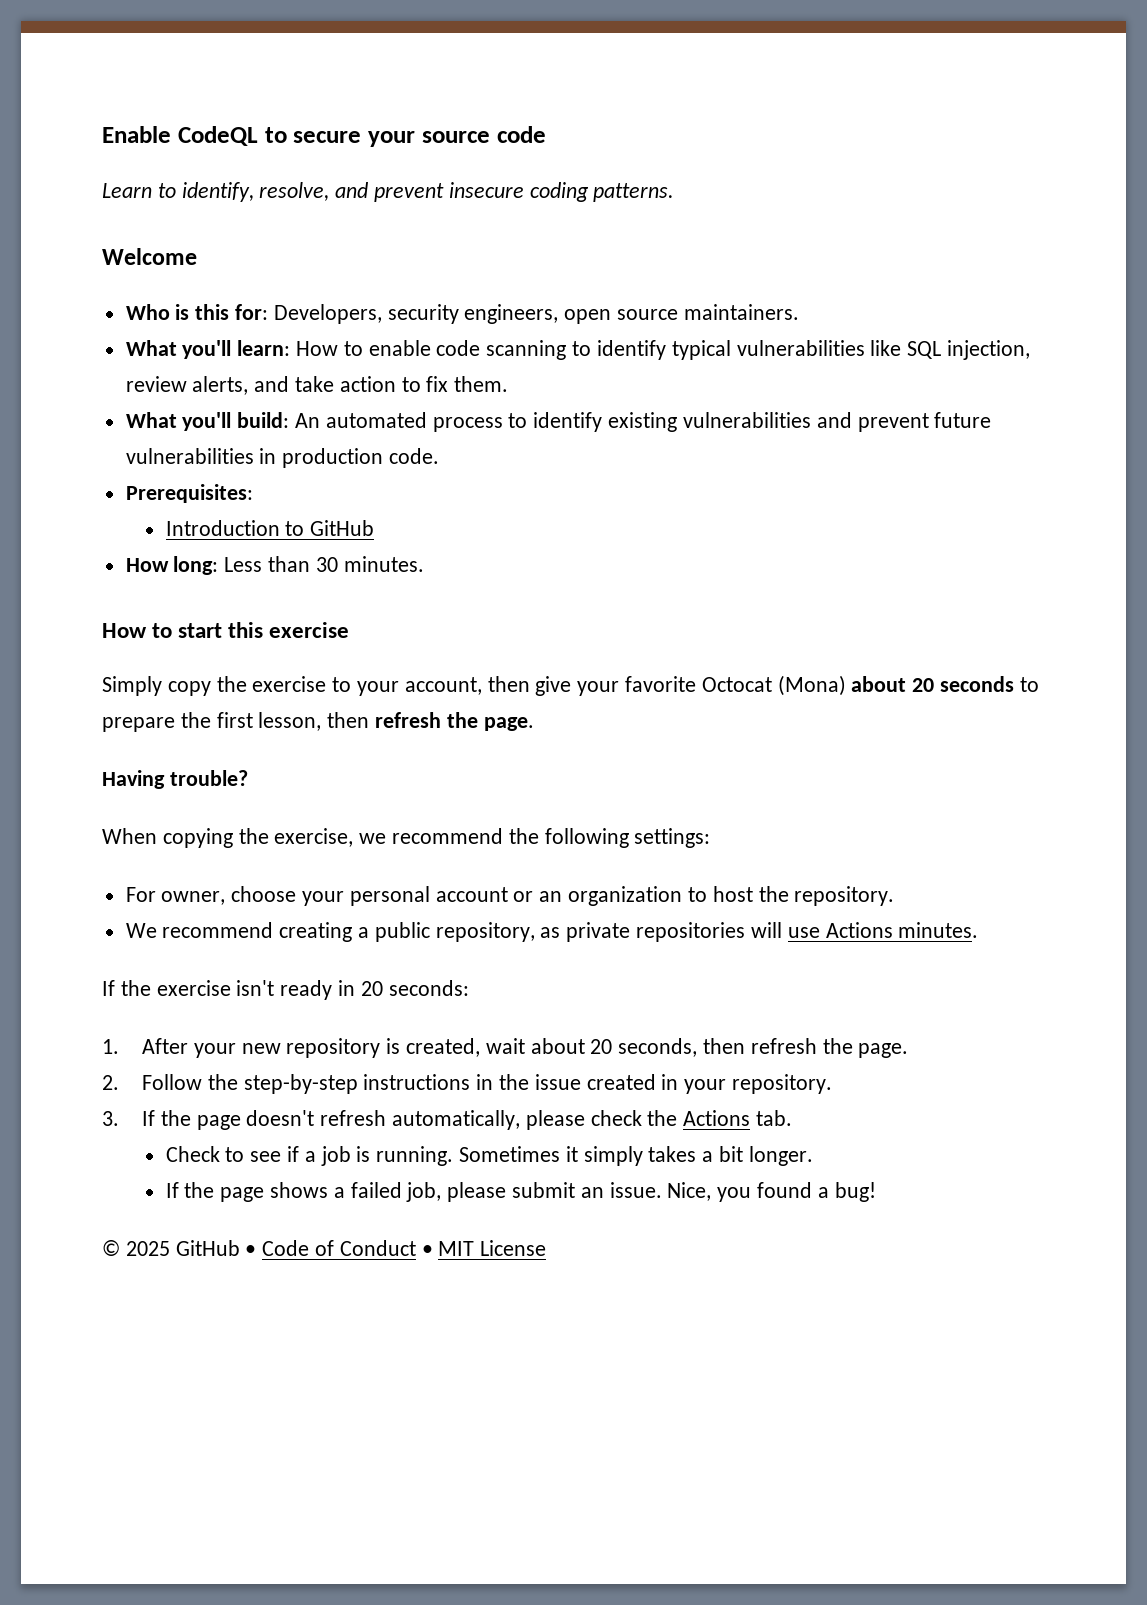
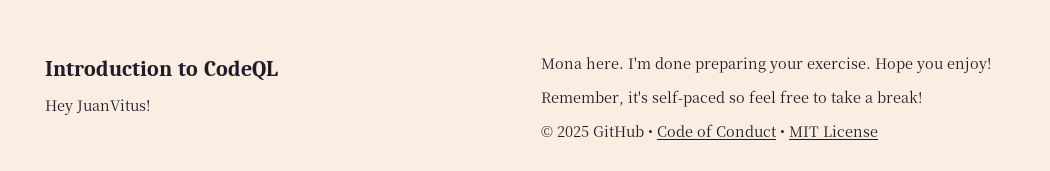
- Enable CodeQL to secure your source code
- Learn to identify, resolve, and prevent insecure coding patterns.
- Welcome
- Who is this for: Developers, security engineers, open source maintainers.
- What you'll learn: How to enable code scanning to identify typical vulnerabilities like SQL injection, review alerts, and take action to fix them.
- What you'll build: An automated process to identify existing vulnerabilities and prevent future vulnerabilities in production code.
- Prerequisites:
- Introduction to GitHub
- How long: Less than 30 minutes.
- How to start this exercise
- Simply copy the exercise to your account, then give your favorite Octocat (Mona) about 20 seconds to prepare the first lesson, then refresh the page.
- Having trouble?
- When copying the exercise, we recommend the following settings:
- For owner, choose your personal account or an organization to host the repository.
- We recommend creating a public repository, as private repositories will use Actions minutes.
- If the exercise isn't ready in 20 seconds:
- 1. After your new repository is created, wait about 20 seconds, then refresh the page.
- 2. Follow the step-by-step instructions in the issue created in your repository.
- 3. If the page doesn't refresh automatically, please check the Actions tab.
- Check to see if a job is running. Sometimes it simply takes a bit longer.
- If the page shows a failed job, please submit an issue. Nice, you found a bug!
+ Introduction to CodeQL
+ Hey JuanVitus!
+ Mona here. I'm done preparing your exercise. Hope you enjoy!
+ Remember, it's self-paced so feel free to take a break!

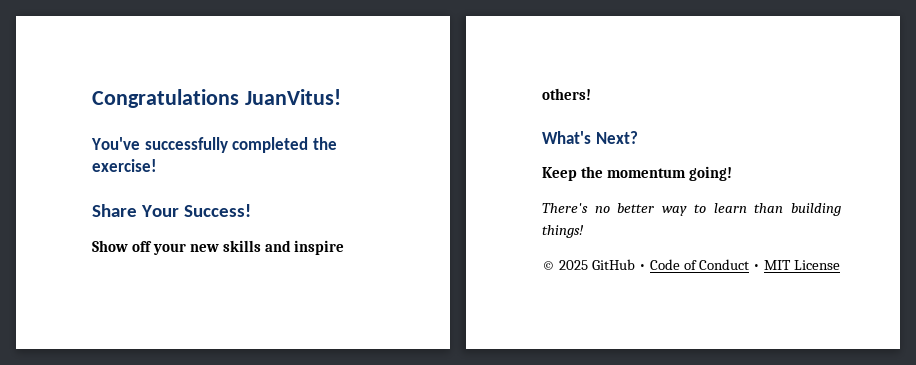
- Introduction to CodeQL
- Hey JuanVitus!
- Mona here. I'm done preparing your exercise. Hope you enjoy!
- Remember, it's self-paced so feel free to take a break!
+ Congratulations JuanVitus!
+ You've successfully completed the exercise!
+ Share Your Success!
+ Show off your new skills and inspire others!
+ What's Next?
+ Keep the momentum going!
+ There's no better way to learn than building things!

